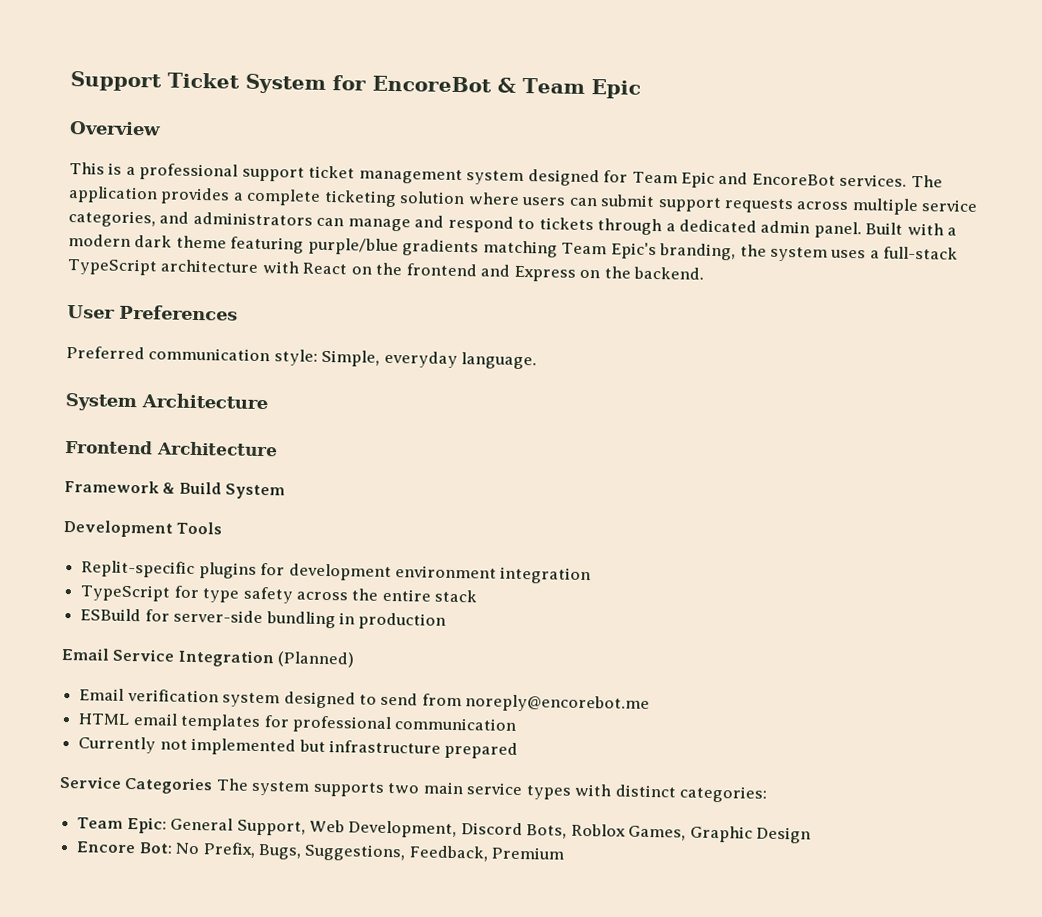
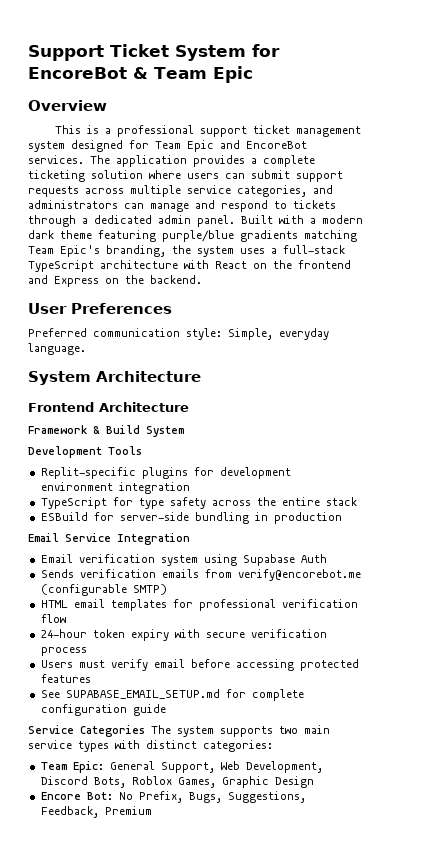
- Email Service Integration (Planned)
+ Email Service Integration
- Email verification system designed to send from noreply@encorebot.me
+ Email verification system using Supabase Auth
+ Sends verification emails from verify@encorebot.me (configurable SMTP)
- HTML email templates for professional communication
- Currently not implemented but infrastructure prepared
+ HTML email templates for professional verification flow
+ 24-hour token expiry with secure verification process
+ Users must verify email before accessing protected features
+ See SUPABASE_EMAIL_SETUP.md for complete configuration guide

